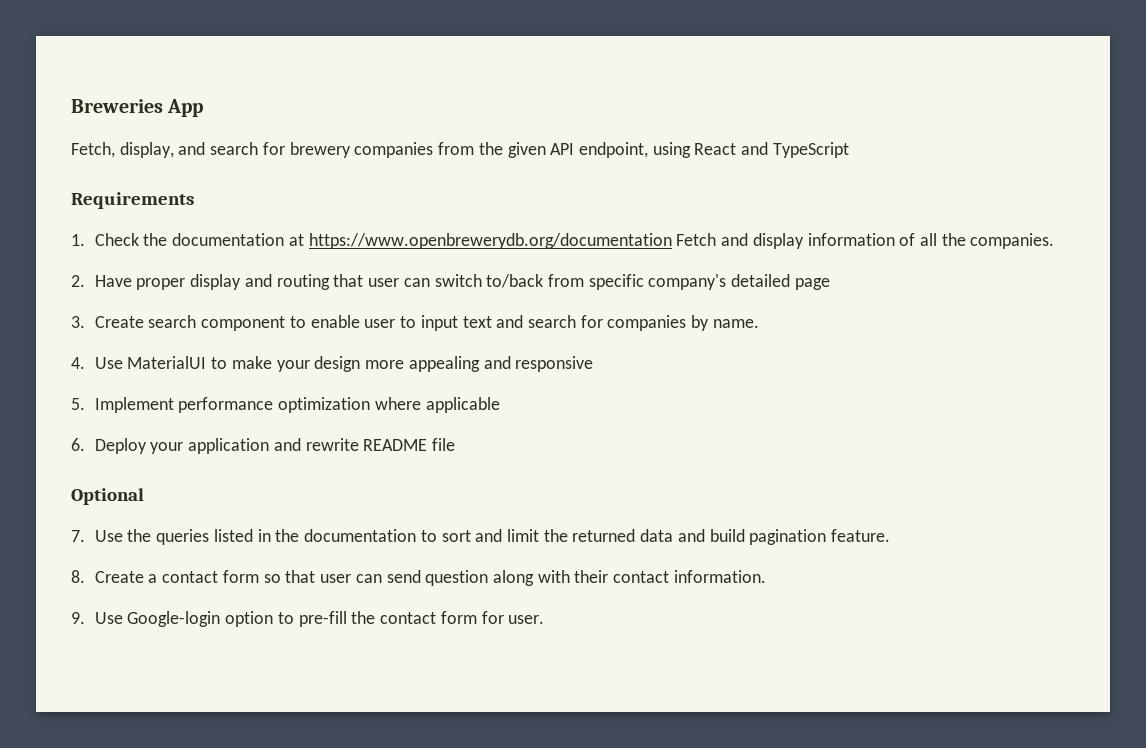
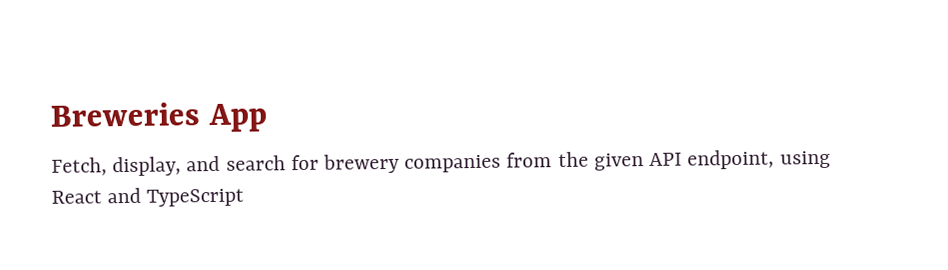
- Requirements
- 1. Check the documentation at https://www.openbrewerydb.org/documentation Fetch and display information of all the companies.
- 2. Have proper display and routing that user can switch to/back from specific company's detailed page
- 3. Create search component to enable user to input text and search for companies by name.
- 4. Use MaterialUI to make your design more appealing and responsive
- 5. Implement performance optimization where applicable
- 6. Deploy your application and rewrite README file
- Optional
- 7. Use the queries listed in the documentation to sort and limit the returned data and build pagination feature.
- 8. Create a contact form so that user can send question along with their contact information.
- 9. Use Google-login option to pre-fill the contact form for user.

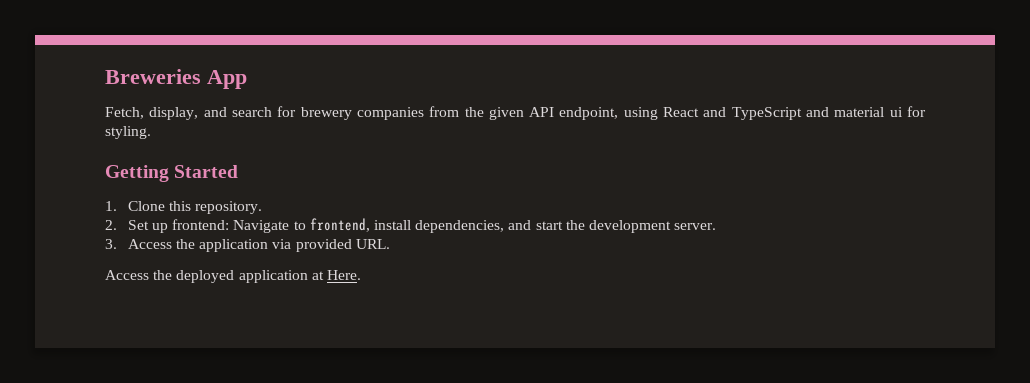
- Fetch, display, and search for brewery companies from the given API endpoint, using React and TypeScript
+ Fetch, display, and search for brewery companies from the given API endpoint, using React and TypeScript and material ui for styling.
+ Getting Started
+ 1. Clone this repository.
+ 2. Set up frontend: Navigate to frontend, install dependencies, and start the development server.
+ 3. Access the application via provided URL.
+ Access the deployed application at Here.

